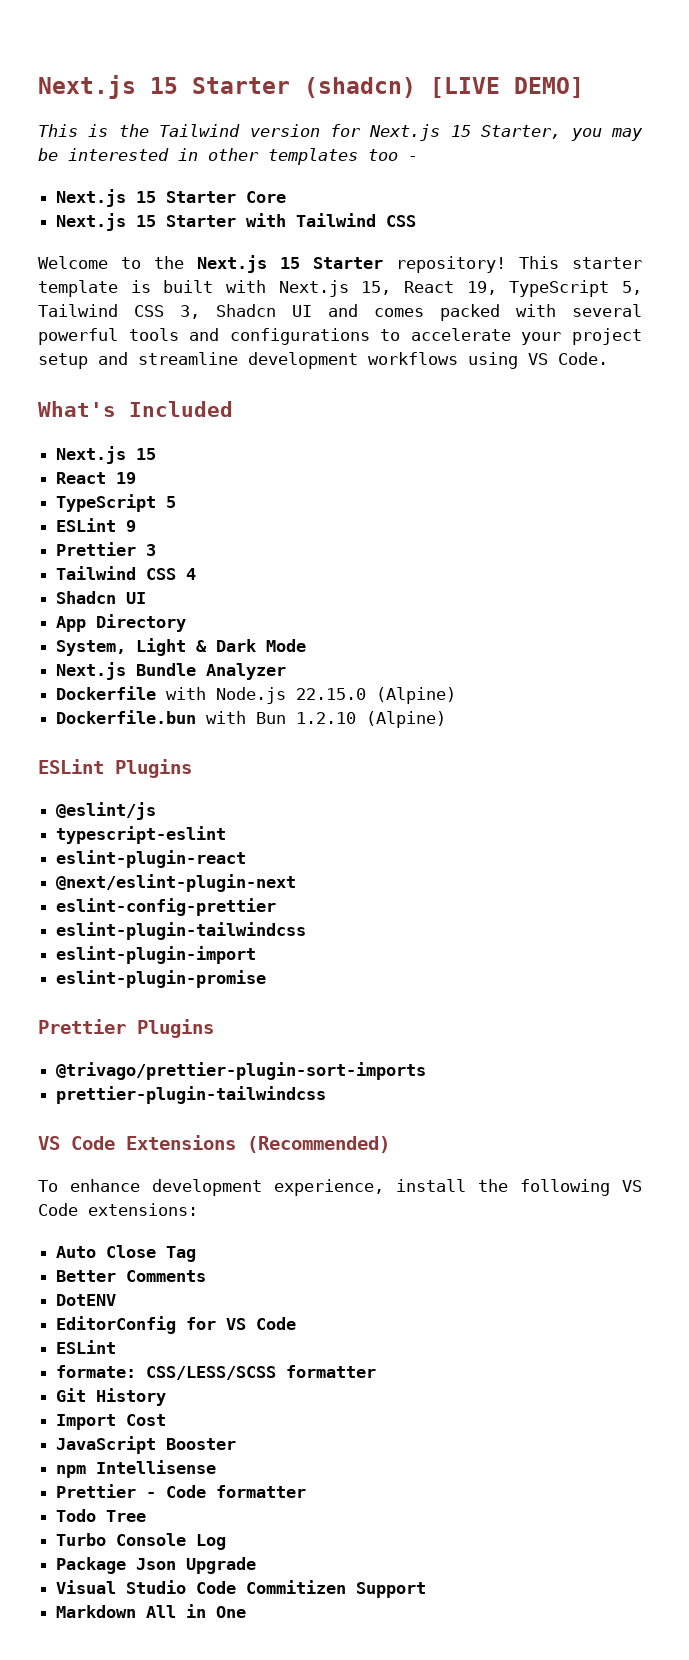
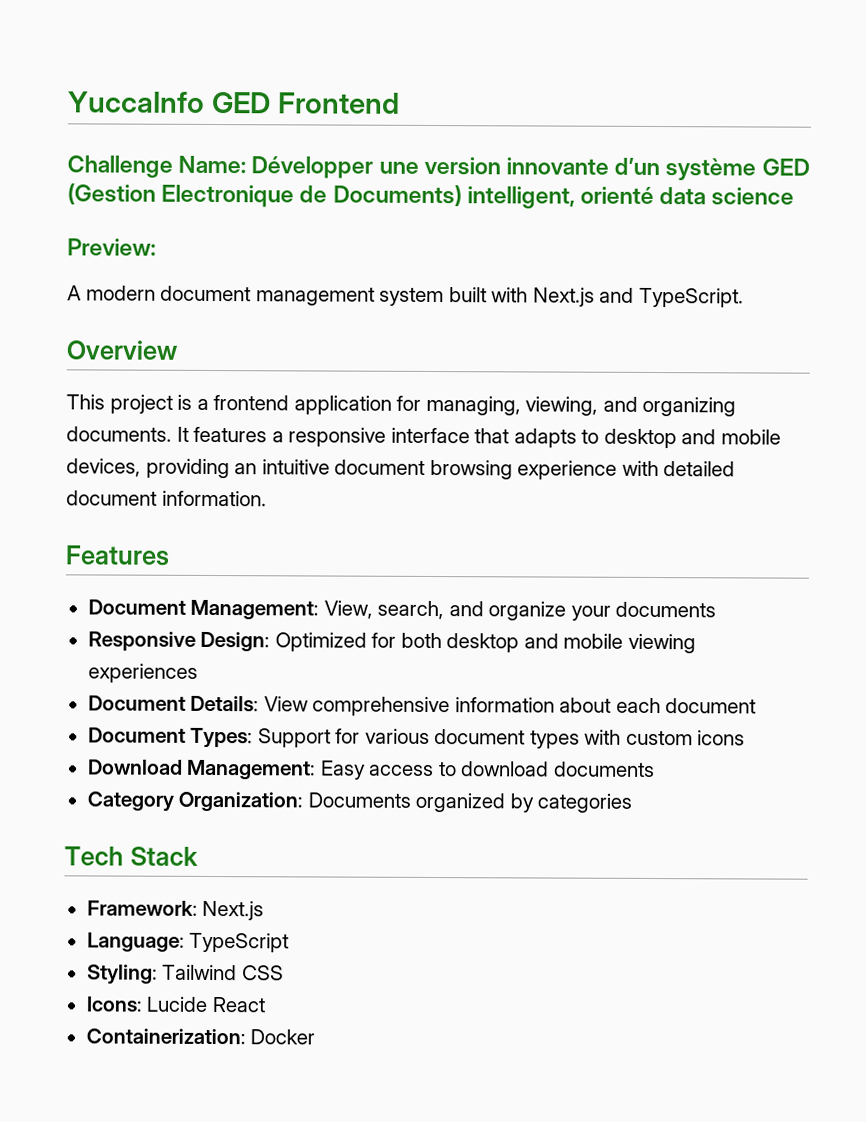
- Next.js 15 Starter (shadcn) [LIVE DEMO]
- This is the Tailwind version for Next.js 15 Starter, you may be interested in other templates too -
- Next.js 15 Starter Core
- Next.js 15 Starter with Tailwind CSS
- Welcome to the Next.js 15 Starter repository! This starter template is built with Next.js 15, React 19, TypeScript 5, Tailwind CSS 3, Shadcn UI and comes packed with several powerful tools and configurations to accelerate your project setup and streamline development workflows using VS Code.
- What's Included
- Next.js 15
- React 19
- TypeScript 5
- ESLint 9
- Prettier 3
- Tailwind CSS 4
- Shadcn UI
- App Directory
- System, Light & Dark Mode
- Next.js Bundle Analyzer
- Dockerfile with Node.js 22.15.0 (Alpine)
- Dockerfile.bun with Bun 1.2.10 (Alpine)
- ESLint Plugins
- @eslint/js
- typescript-eslint
- eslint-plugin-react
- @next/eslint-plugin-next
- eslint-config-prettier
- eslint-plugin-tailwindcss
- eslint-plugin-import
- eslint-plugin-promise
- Prettier Plugins
- @trivago/prettier-plugin-sort-imports
- prettier-plugin-tailwindcss
- VS Code Extensions (Recommended)
- To enhance development experience, install the following VS Code extensions:
- Auto Close Tag
- Better Comments
- DotENV
- EditorConfig for VS Code
- ESLint
- formate: CSS/LESS/SCSS formatter
- Git History
- Import Cost
- JavaScript Booster
- npm Intellisense
- Prettier - Code formatter
- Todo Tree
- Turbo Console Log
- Package Json Upgrade
- Visual Studio Code Commitizen Support
- Markdown All in One
+ YuccaInfo GED Frontend
+ Challenge Name: Développer une version innovante d’un système GED (Gestion Electronique de Documents) intelligent, orienté data science
+ Preview:
+ A modern document management system built with Next.js and TypeScript.
+ Overview
+ This project is a frontend application for managing, viewing, and organizing documents. It features a responsive interface that adapts to desktop and mobile devices, providing an intuitive document browsing experience with detailed document information.
+ Features
+ Document Management: View, search, and organize your documents
+ Responsive Design: Optimized for both desktop and mobile viewing experiences
+ Document Details: View comprehensive information about each document
+ Document Types: Support for various document types with custom icons
+ Download Management: Easy access to download documents
+ Category Organization: Documents organized by categories
+ Tech Stack
+ Framework: Next.js
+ Language: TypeScript
+ Styling: Tailwind CSS
+ Icons: Lucide React
+ Containerization: Docker

